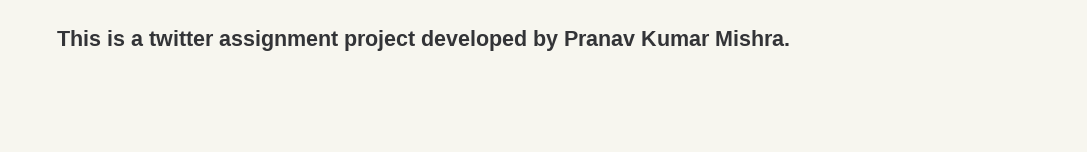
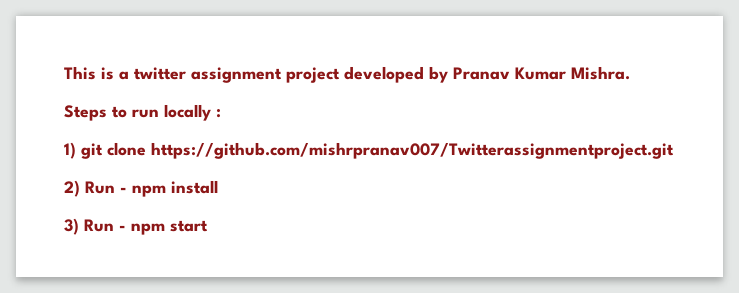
+ Steps to run locally :
+ 1) git clone https://github.com/mishrpranav007/Twitterassignmentproject.git
+ 2) Run - npm install
+ 3) Run - npm start

